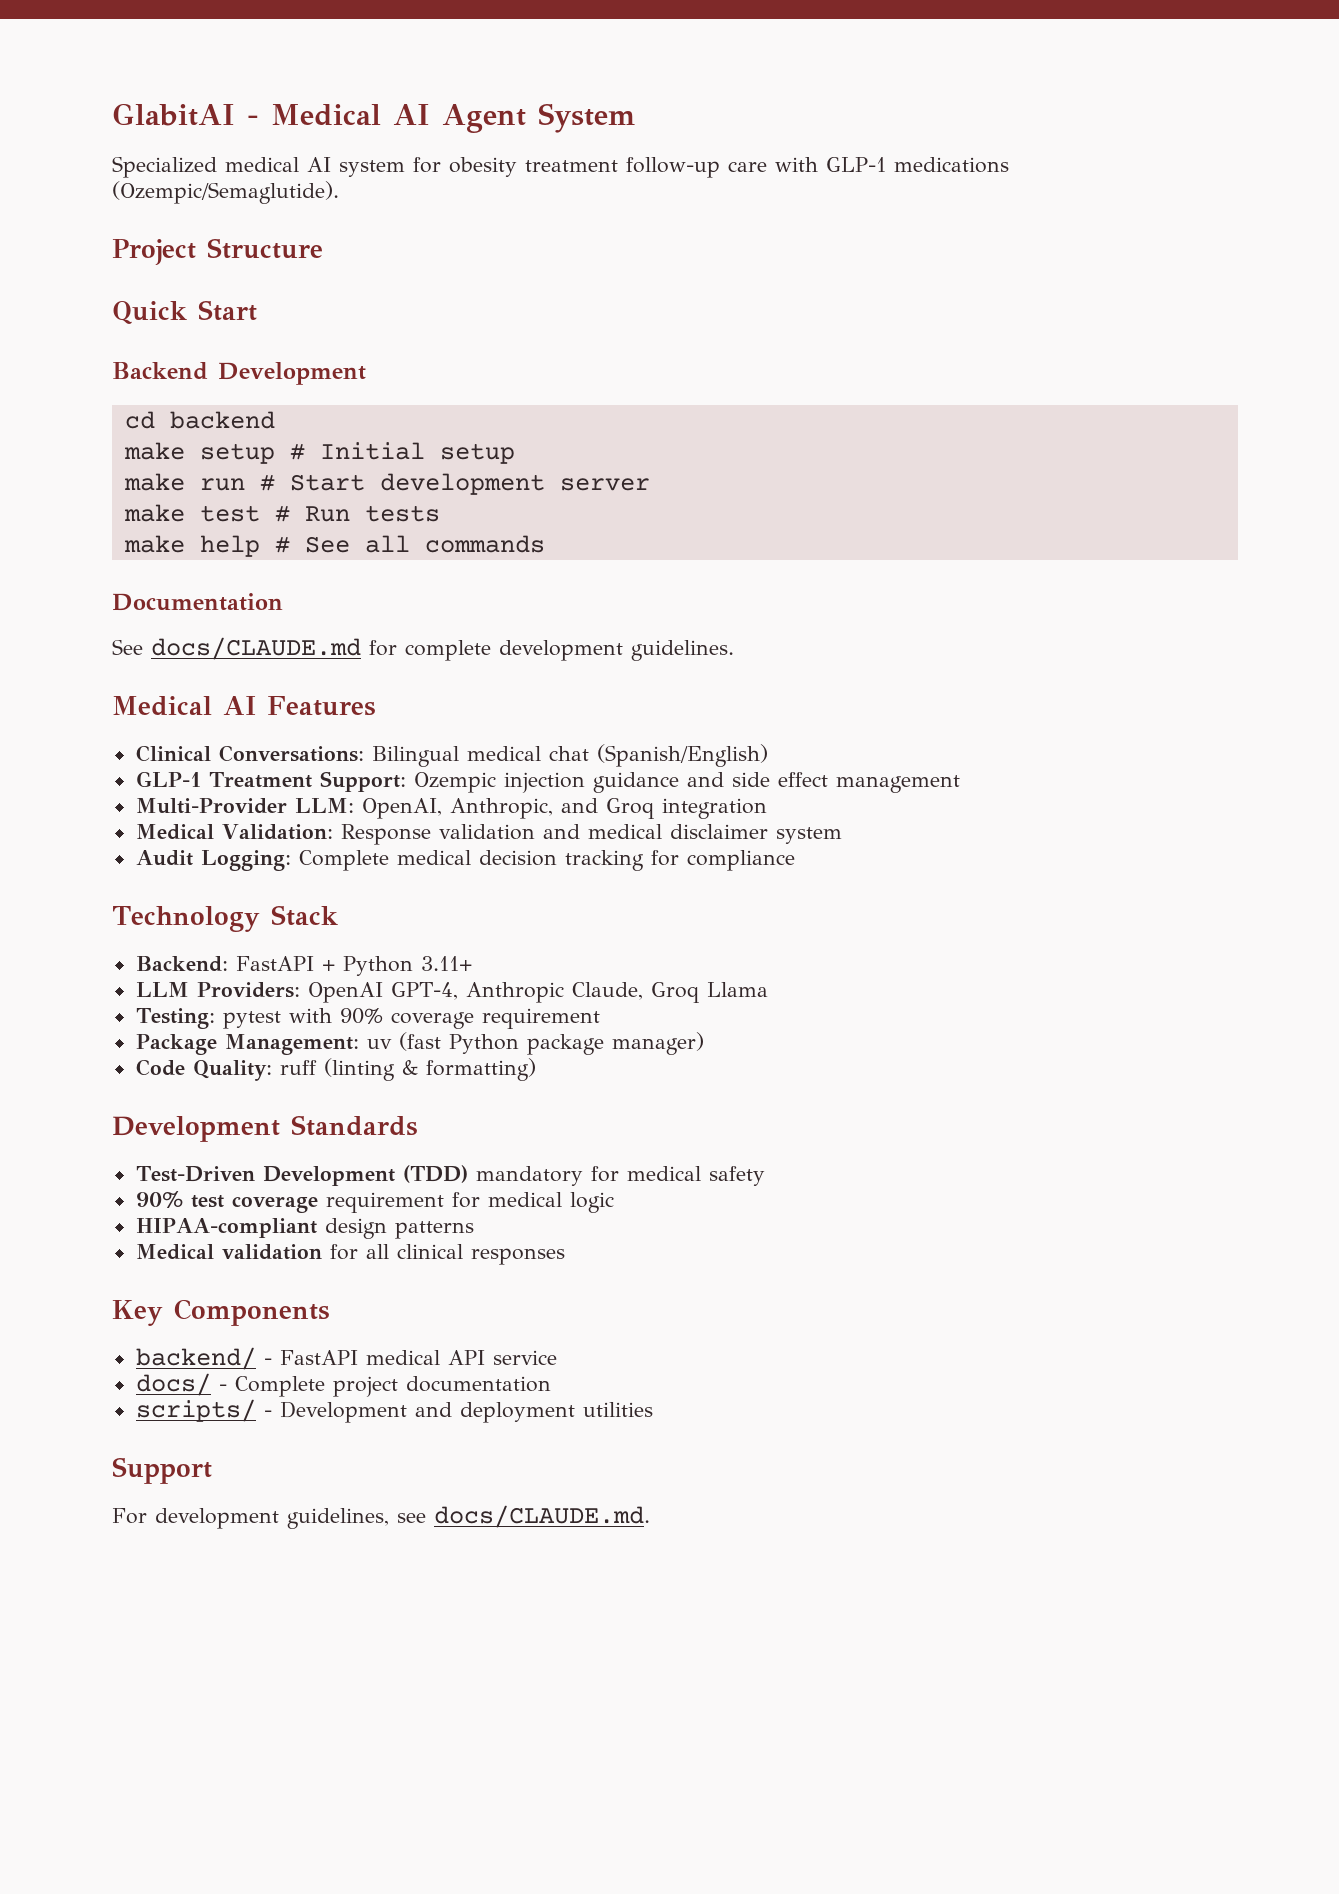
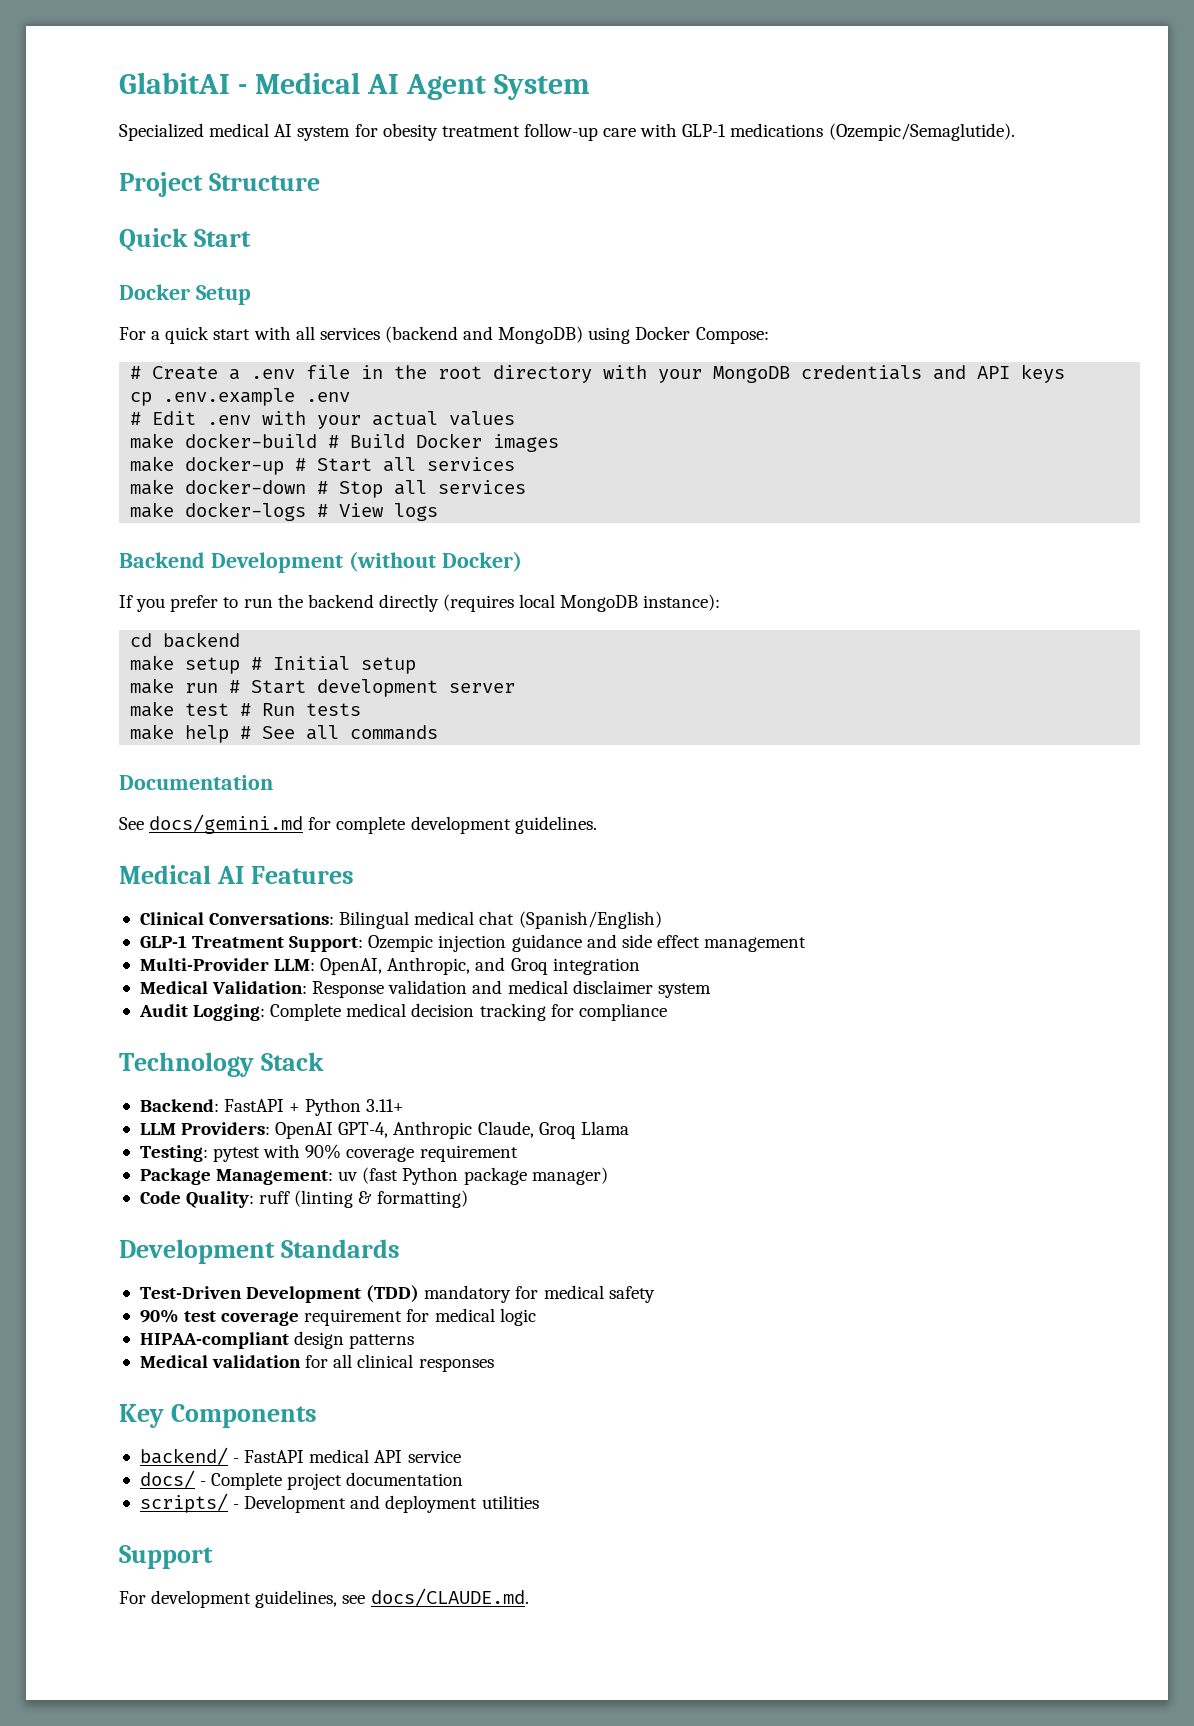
- Backend Development
+ Docker Setup
+ For a quick start with all services (backend and MongoDB) using Docker Compose:
+ # Create a .env file in the root directory with your MongoDB credentials and API keys
+ cp .env.example .env
+ # Edit .env with your actual values
+ make docker-build # Build Docker images
+ make docker-up # Start all services
+ make docker-down # Stop all services
+ make docker-logs # View logs
+ Backend Development (without Docker)
+ If you prefer to run the backend directly (requires local MongoDB instance):
- See docs/CLAUDE.md for complete development guidelines.
+ See docs/gemini.md for complete development guidelines.

